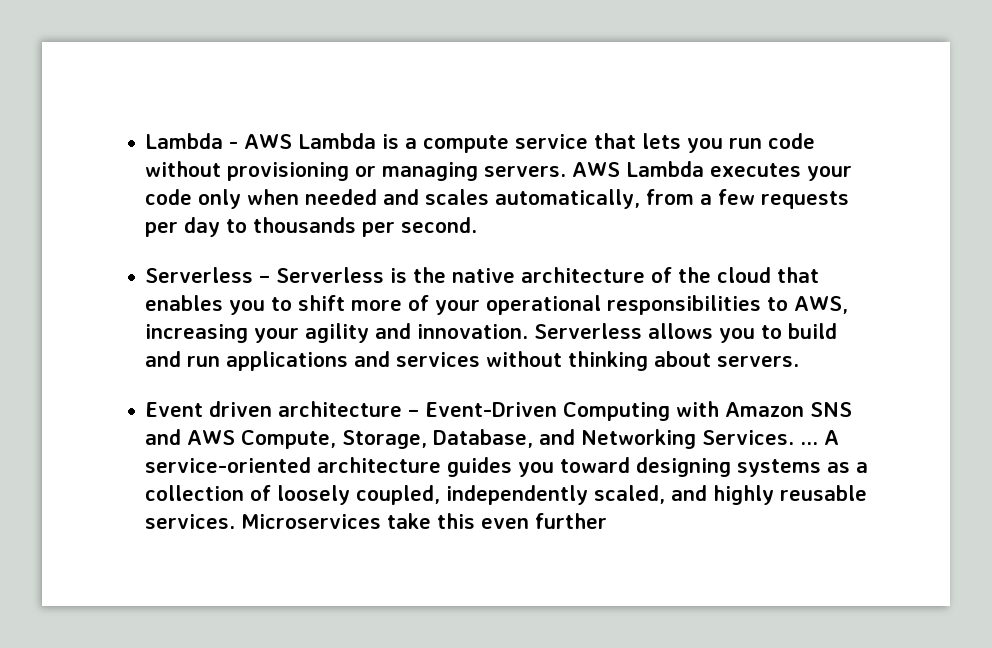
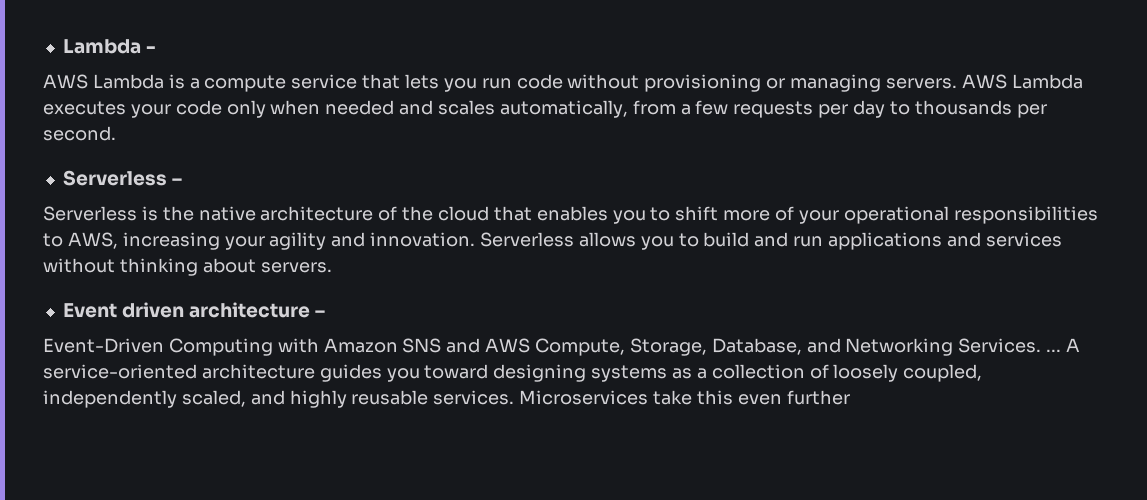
- Lambda - AWS Lambda is a compute service that lets you run code without provisioning or managing servers.
+ Lambda -
+ AWS Lambda is a compute service that lets you run code without provisioning or managing servers.
- Serverless – Serverless is the native architecture of the cloud that enables you to shift more of your operational responsibilities to AWS, increasing your agility and innovation.
+ Serverless –
+ Serverless is the native architecture of the cloud that enables you to shift more of your operational responsibilities to AWS, increasing your agility and innovation.
- Event driven architecture – Event-Driven Computing with Amazon SNS and AWS Compute, Storage, Database, and Networking Services. ...
+ Event driven architecture –
+ Event-Driven Computing with Amazon SNS and AWS Compute, Storage, Database, and Networking Services. ...

